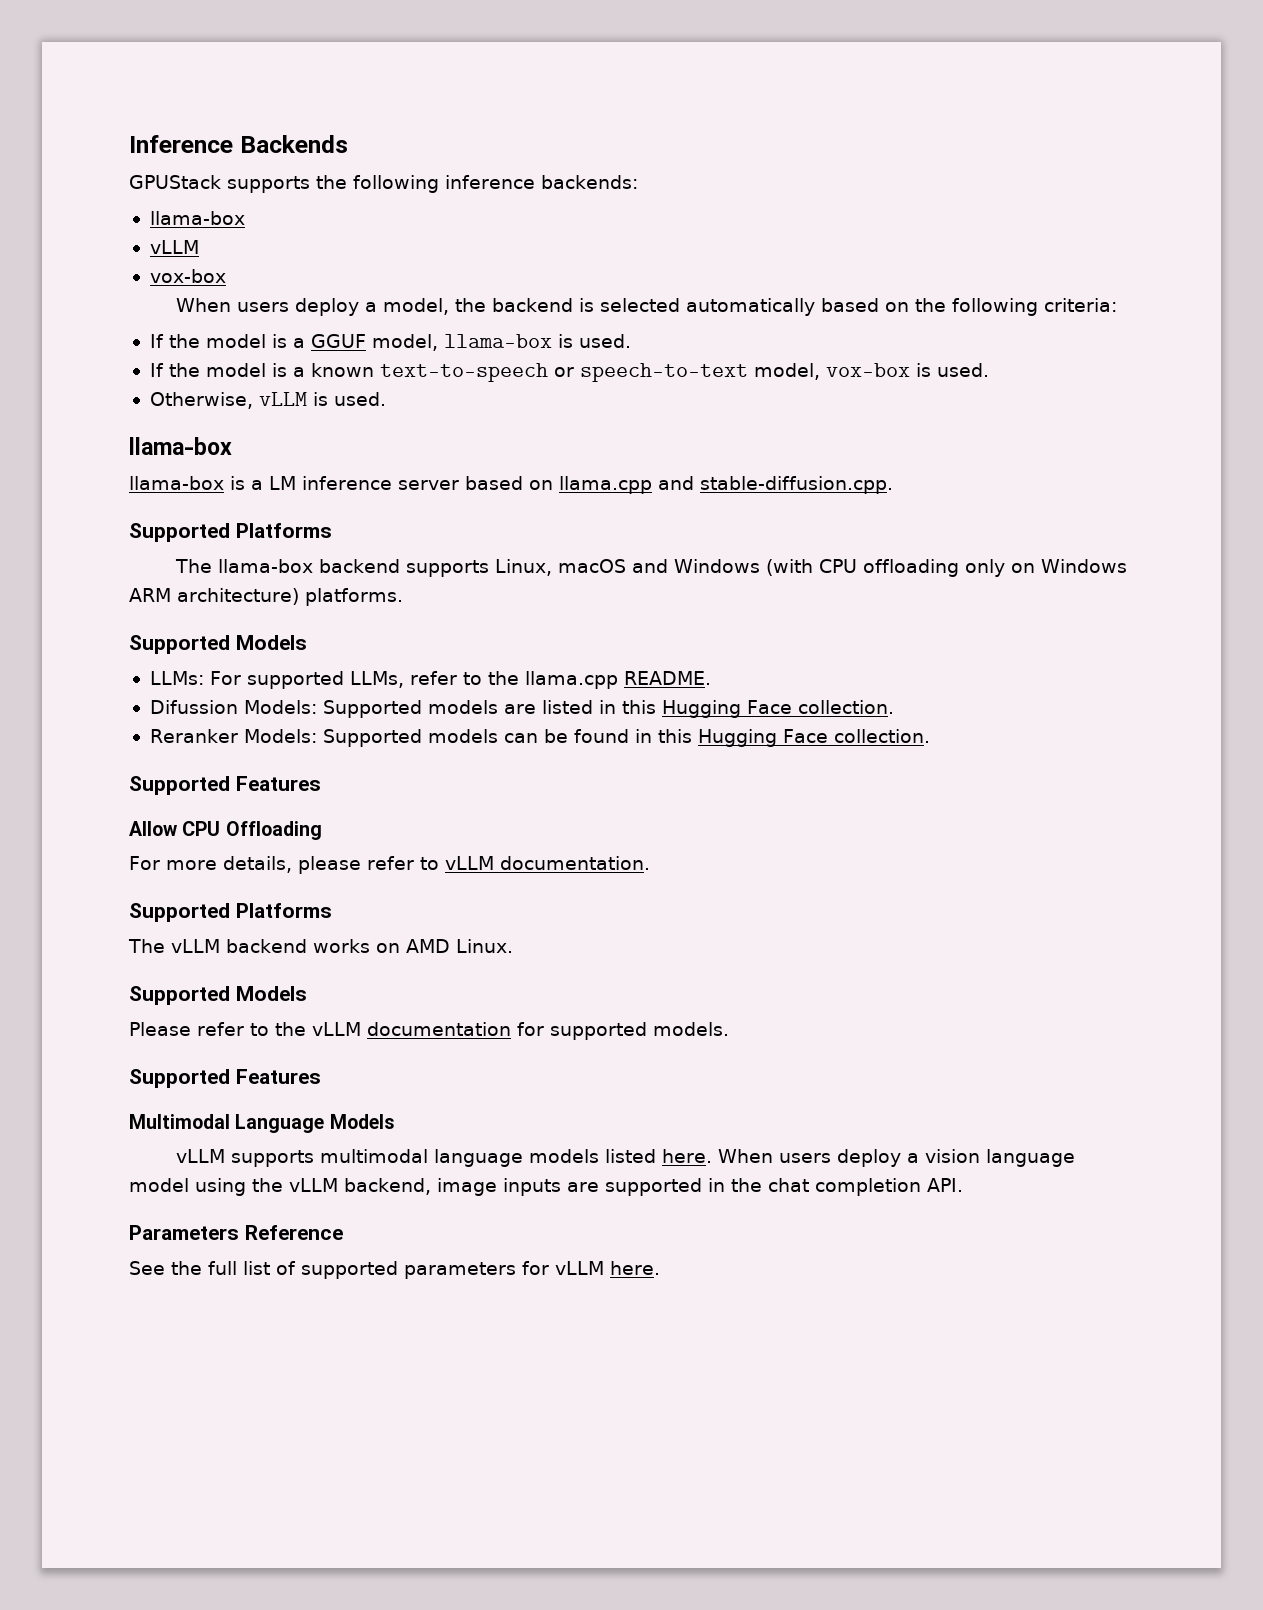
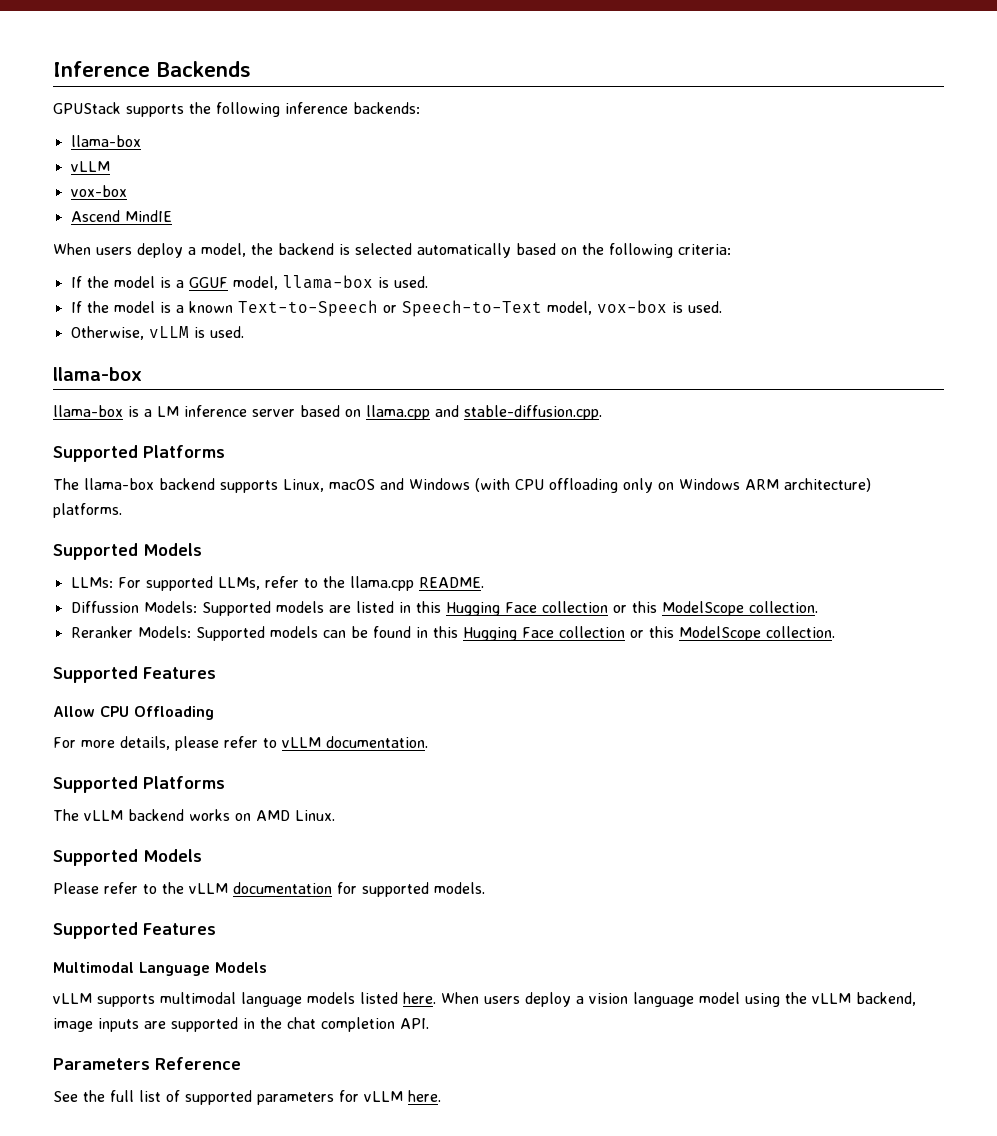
+ Ascend MindIE
- If the model is a known text-to-speech or speech-to-text model, vox-box is used.
+ If the model is a known Text-to-Speech or Speech-to-Text model, vox-box is used.
- Difussion Models: Supported models are listed in this Hugging Face collection.
+ Diffussion Models: Supported models are listed in this Hugging Face collection or this ModelScope collection.
- Reranker Models: Supported models can be found in this Hugging Face collection.
+ Reranker Models: Supported models can be found in this Hugging Face collection or this ModelScope collection.

